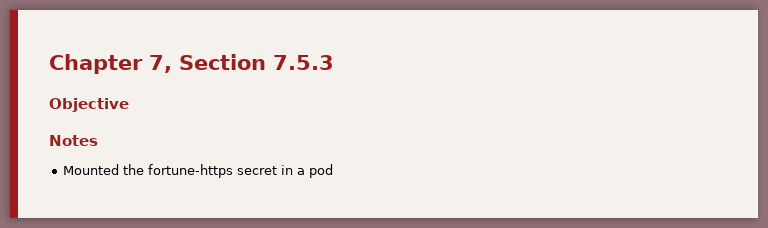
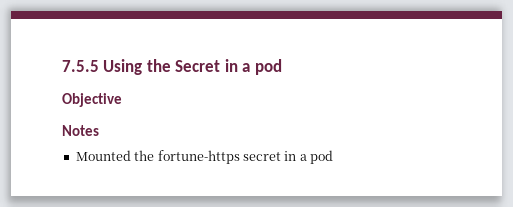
- Chapter 7, Section 7.5.3
+ 7.5.5 Using the Secret in a pod

